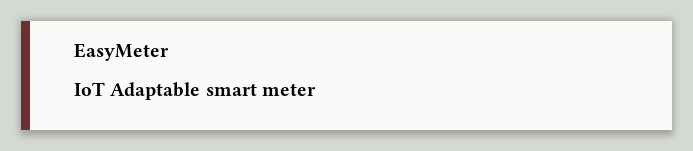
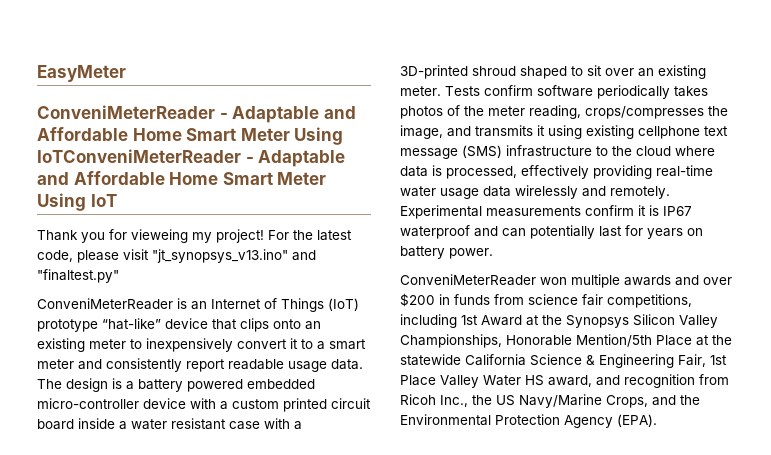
- IoT Adaptable smart meter
+ ConveniMeterReader - Adaptable and Affordable Home Smart Meter Using IoTConveniMeterReader - Adaptable and Affordable Home Smart Meter Using IoT
+ Thank you for vieweing my project! For the latest code, please visit "jt_synopsys_v13.ino" and "finaltest.py"
+ ConveniMeterReader is an Internet of Things (IoT) prototype “hat-like” device that clips onto an existing meter to inexpensively convert it to a smart meter and consistently report readable usage data. The design is a battery powered embedded micro-controller device with a custom printed circuit board inside a water resistant case with a 3D-printed shroud shaped to sit over an existing meter. Tests confirm software periodically takes photos of the meter reading, crops/compresses the image, and transmits it using existing cellphone text message (SMS) infrastructure to the cloud where data is processed, effectively providing real-time water usage data wirelessly and remotely. Experimental measurements confirm it is IP67 waterproof and can potentially last for years on battery power.
+ ConveniMeterReader won multiple awards and over $200 in funds from science fair competitions, including 1st Award at the Synopsys Silicon Valley Championships, Honorable Mention/5th Place at the statewide California Science & Engineering Fair, 1st Place Valley Water HS award, and recognition from Ricoh Inc., the US Navy/Marine Crops, and the Environmental Protection Agency (EPA).

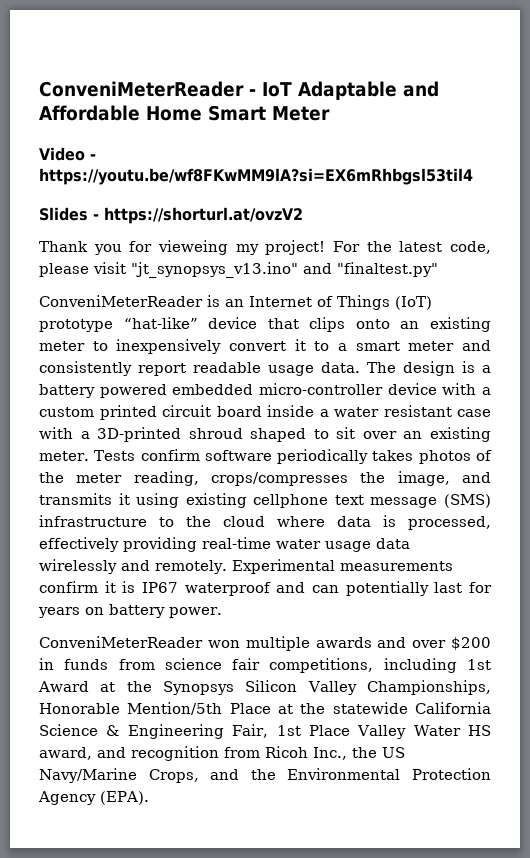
- EasyMeter
- ConveniMeterReader - Adaptable and Affordable Home Smart Meter Using IoTConveniMeterReader - Adaptable and Affordable Home Smart Meter Using IoT
+ ConveniMeterReader - IoT Adaptable and Affordable Home Smart Meter
+ Video - https://youtu.be/wf8FKwMM9lA?si=EX6mRhbgsl53til4
+ Slides - https://shorturl.at/ovzV2

